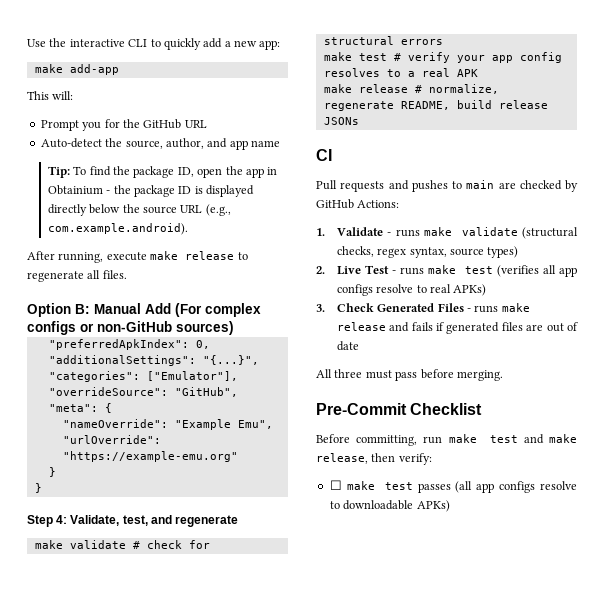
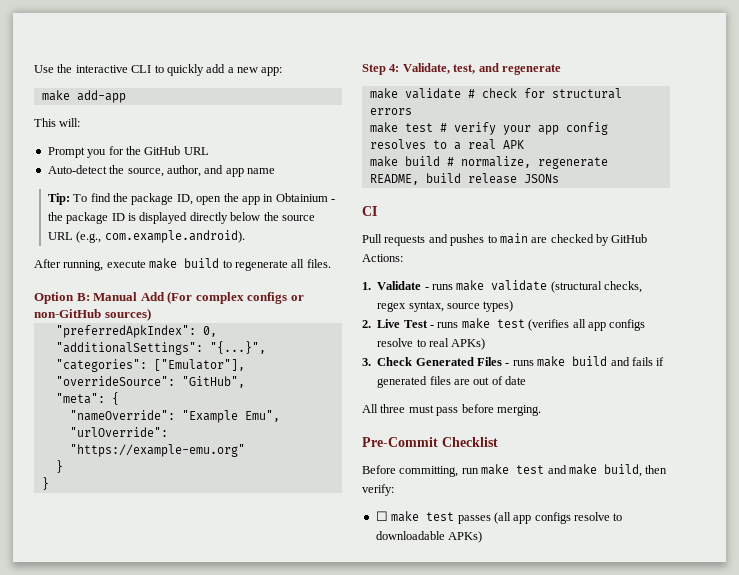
- After running, execute make release to regenerate all files.
+ After running, execute make build to regenerate all files.
- make release # normalize, regenerate README, build release JSONs
+ make build # normalize, regenerate README, build release JSONs
- 3. Check Generated Files - runs make release and fails if generated files are out of date
+ 3. Check Generated Files - runs make build and fails if generated files are out of date
- Before committing, run make test and make release, then verify:
+ Before committing, run make test and make build, then verify:

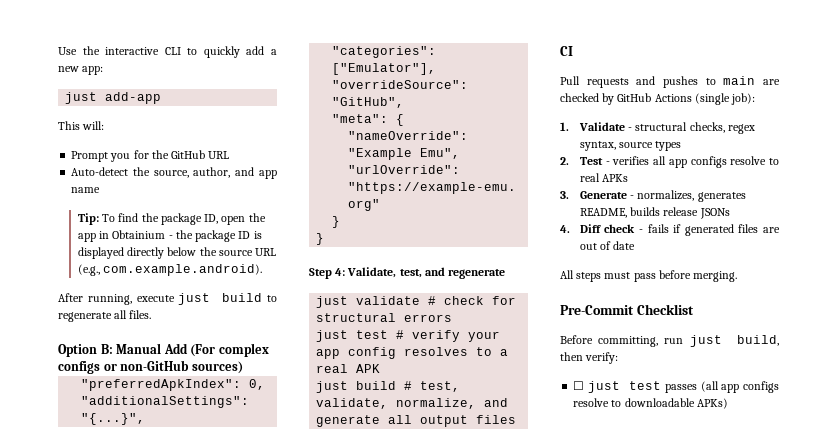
- make add-app
+ just add-app
- After running, execute make build to regenerate all files.
+ After running, execute just build to regenerate all files.
- make validate # check for structural errors
+ just validate # check for structural errors
- make test # verify your app config resolves to a real APK
+ just test # verify your app config resolves to a real APK
- make build # normalize, regenerate README, build release JSONs
+ just build # test, validate, normalize, and generate all output files
- Pull requests and pushes to main are checked by GitHub Actions:
+ Pull requests and pushes to main are checked by GitHub Actions (single job):
- 1. Validate - runs make validate (structural checks, regex syntax, source types)
+ 1. Validate - structural checks, regex syntax, source types
- 2. Live Test - runs make test (verifies all app configs resolve to real APKs)
+ 2. Test - verifies all app configs resolve to real APKs
- 3. Check Generated Files - runs make build and fails if generated files are out of date
+ 3. Generate - normalizes, generates README, builds release JSONs
+ 4. Diff check - fails if generated files are out of date
- All three must pass before merging.
+ All steps must pass before merging.
- Before committing, run make test and make build, then verify:
+ Before committing, run just build, then verify:
- ☐ make test passes (all app configs resolve to downloadable APKs)
+ ☐ just test passes (all app configs resolve to downloadable APKs)

